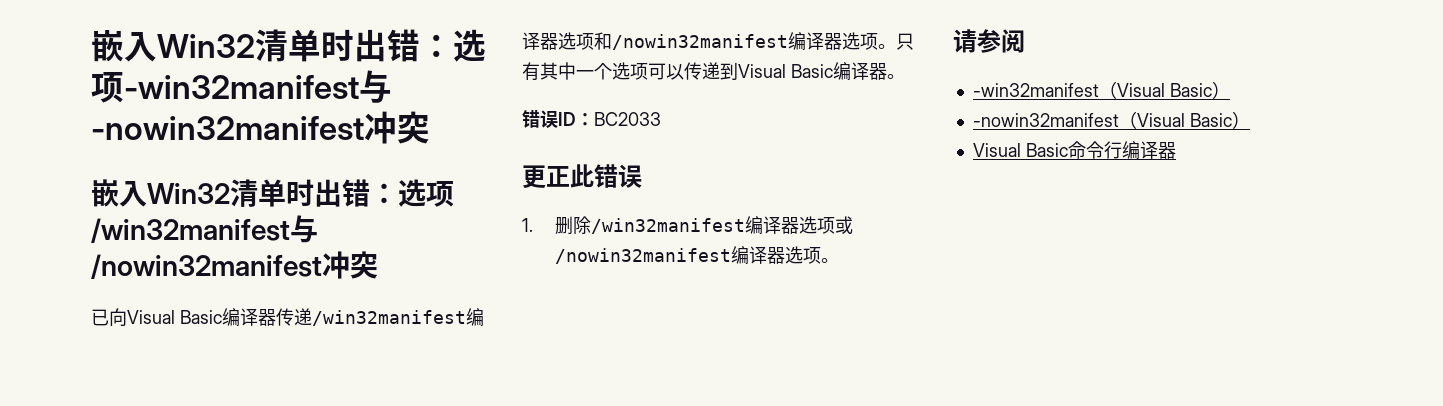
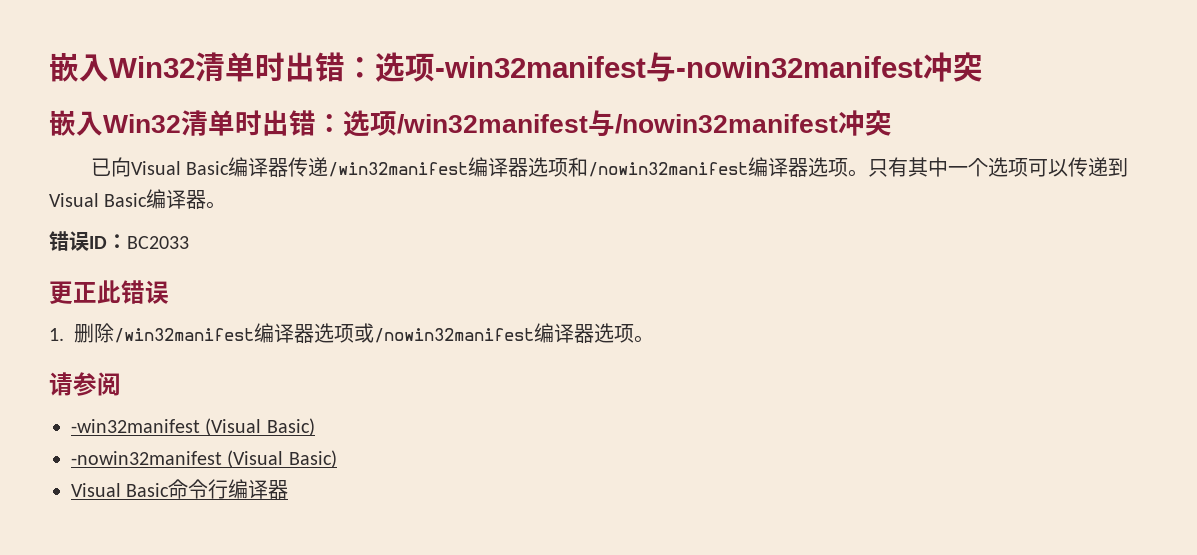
- -win32manifest（Visual Basic）
- -nowin32manifest（Visual Basic）
+ -win32manifest (Visual Basic)
+ -nowin32manifest (Visual Basic)

